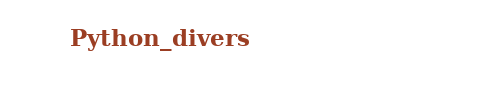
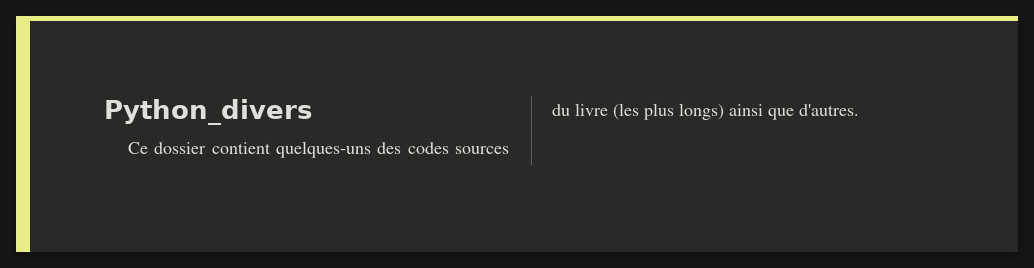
+ Ce dossier contient quelques-uns des codes sources du livre (les plus longs) ainsi que d'autres.

